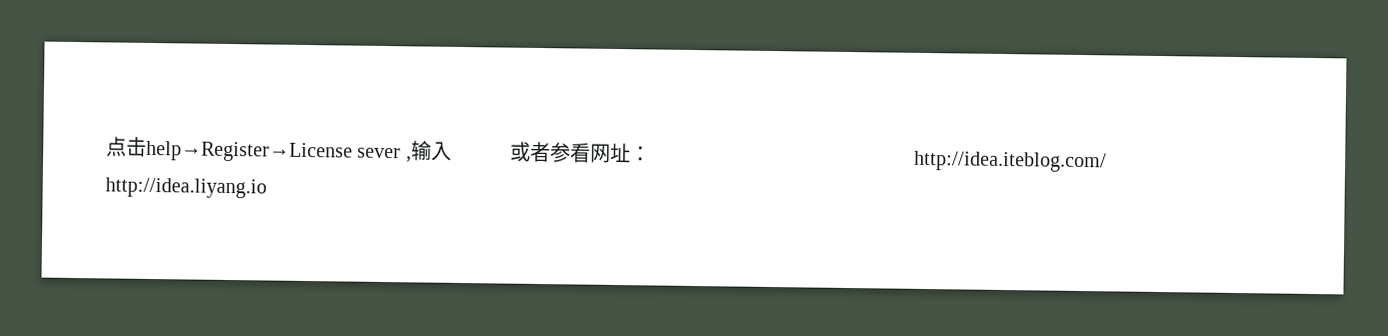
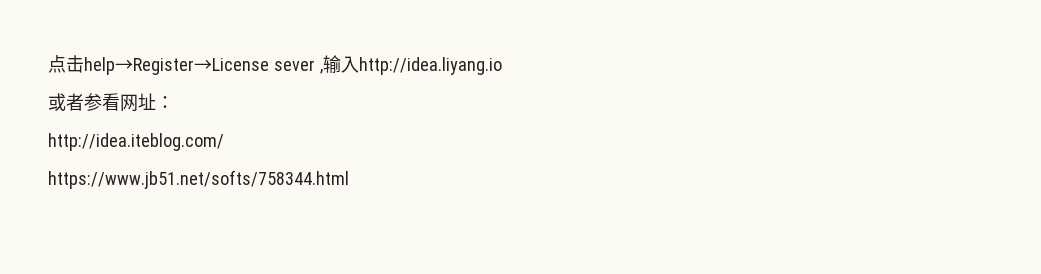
+ https://www.jb51.net/softs/758344.html

